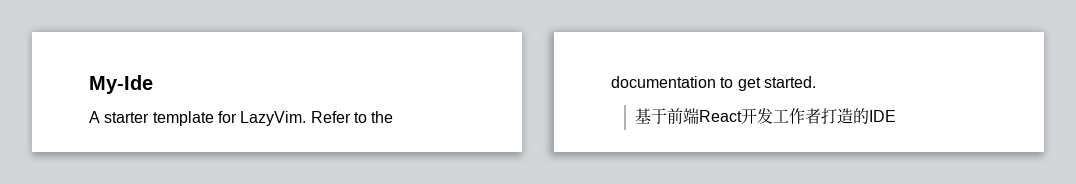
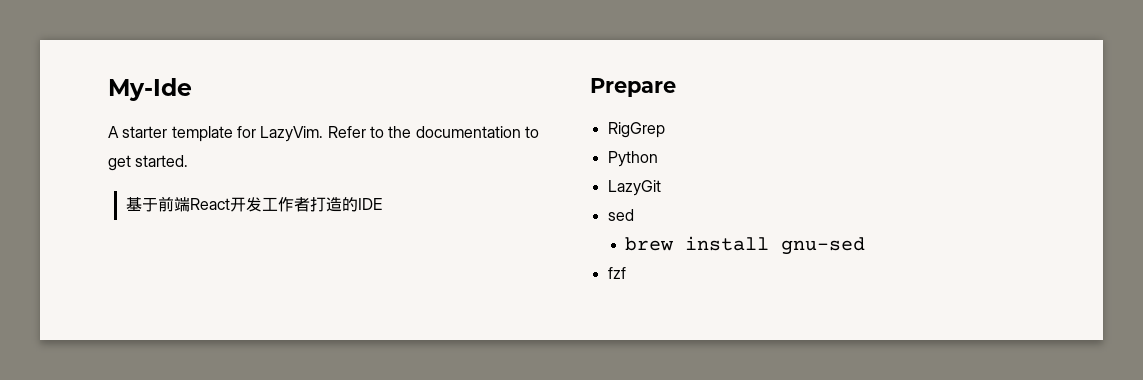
+ Prepare
+ RigGrep
+ Python
+ LazyGit
+ sed
+ brew install gnu-sed
+ fzf

